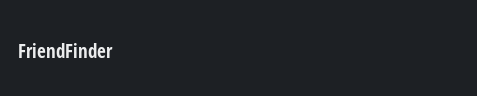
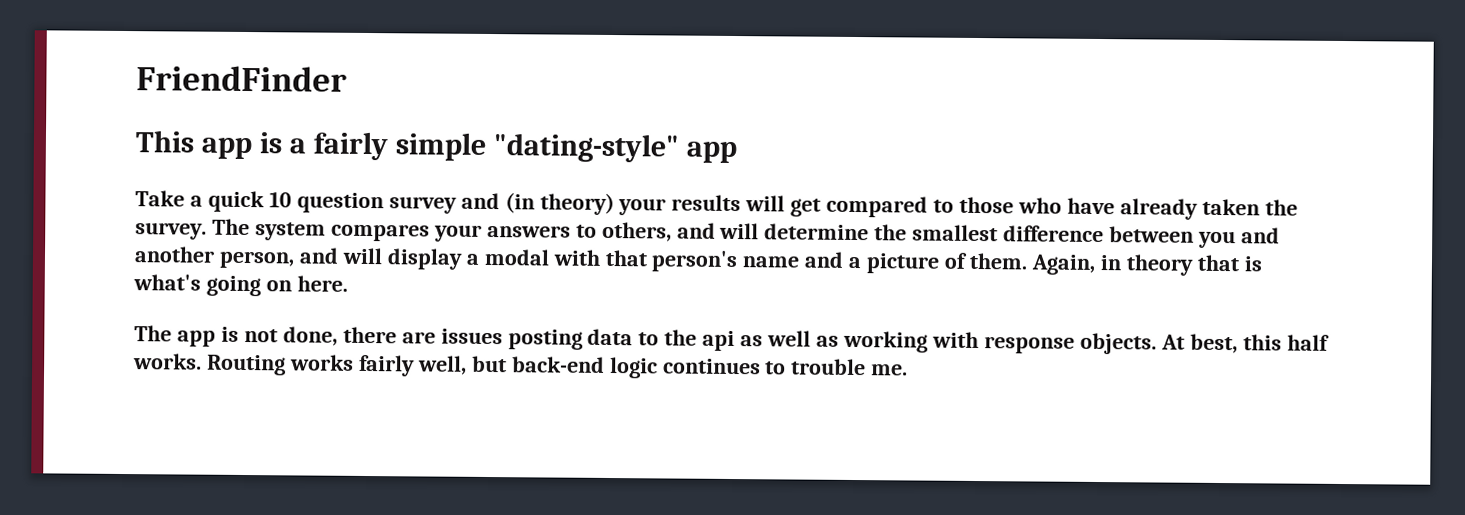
+ This app is a fairly simple "dating-style" app
+ Take a quick 10 question survey and (in theory) your results will get compared to those who have already taken the survey. The system compares your answers to others, and will determine the smallest difference between you and another person, and will display a modal with that person's name and a picture of them. Again, in theory that is what's going on here.
+ The app is not done, there are issues posting data to the api as well as working with response objects. At best, this half works. Routing works fairly well, but back-end logic continues to trouble me.

